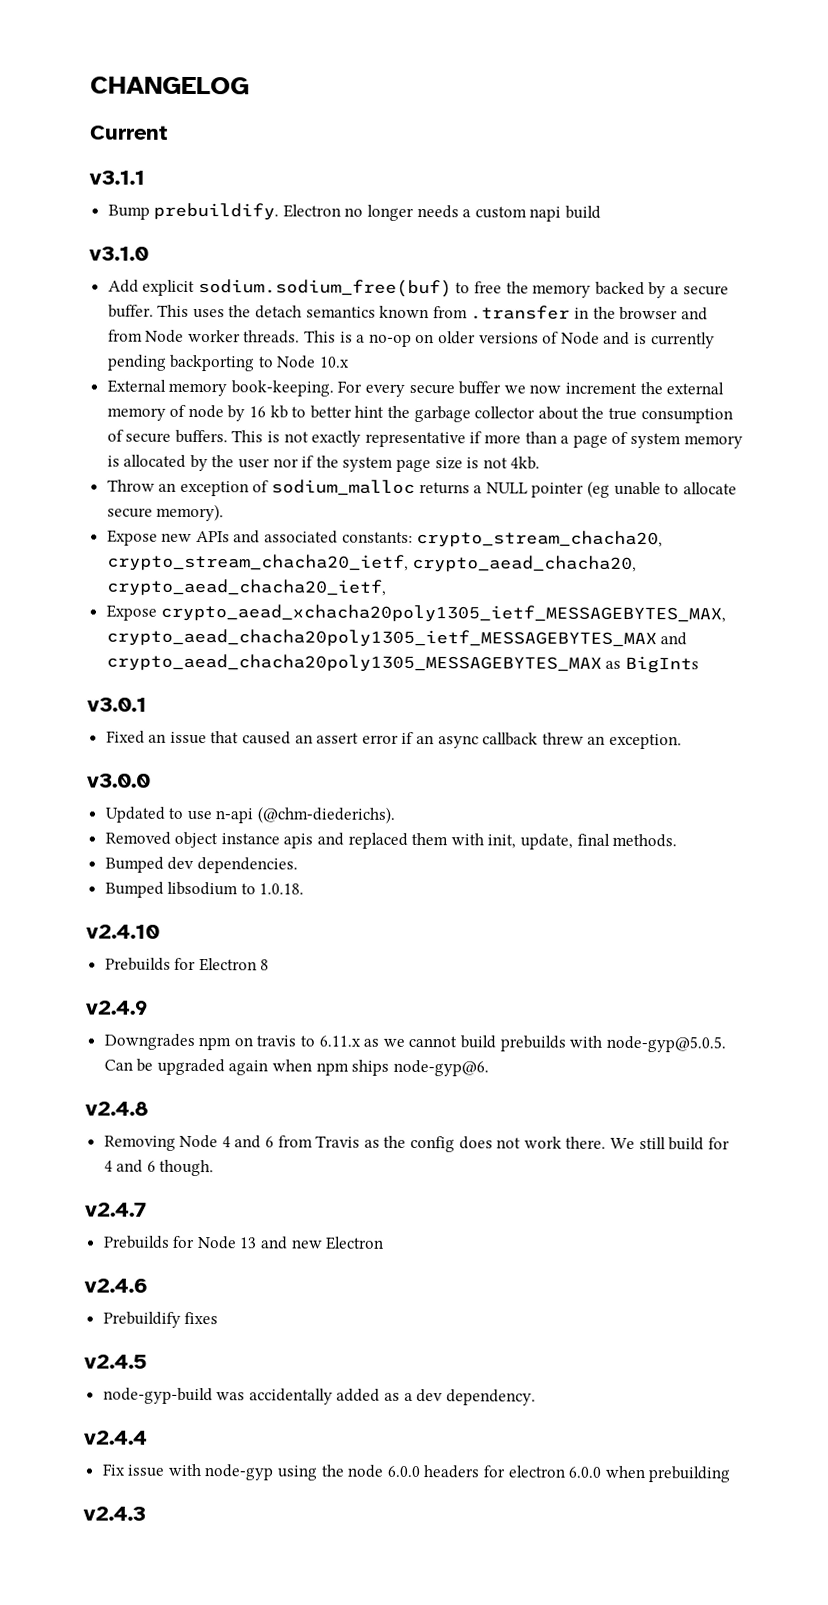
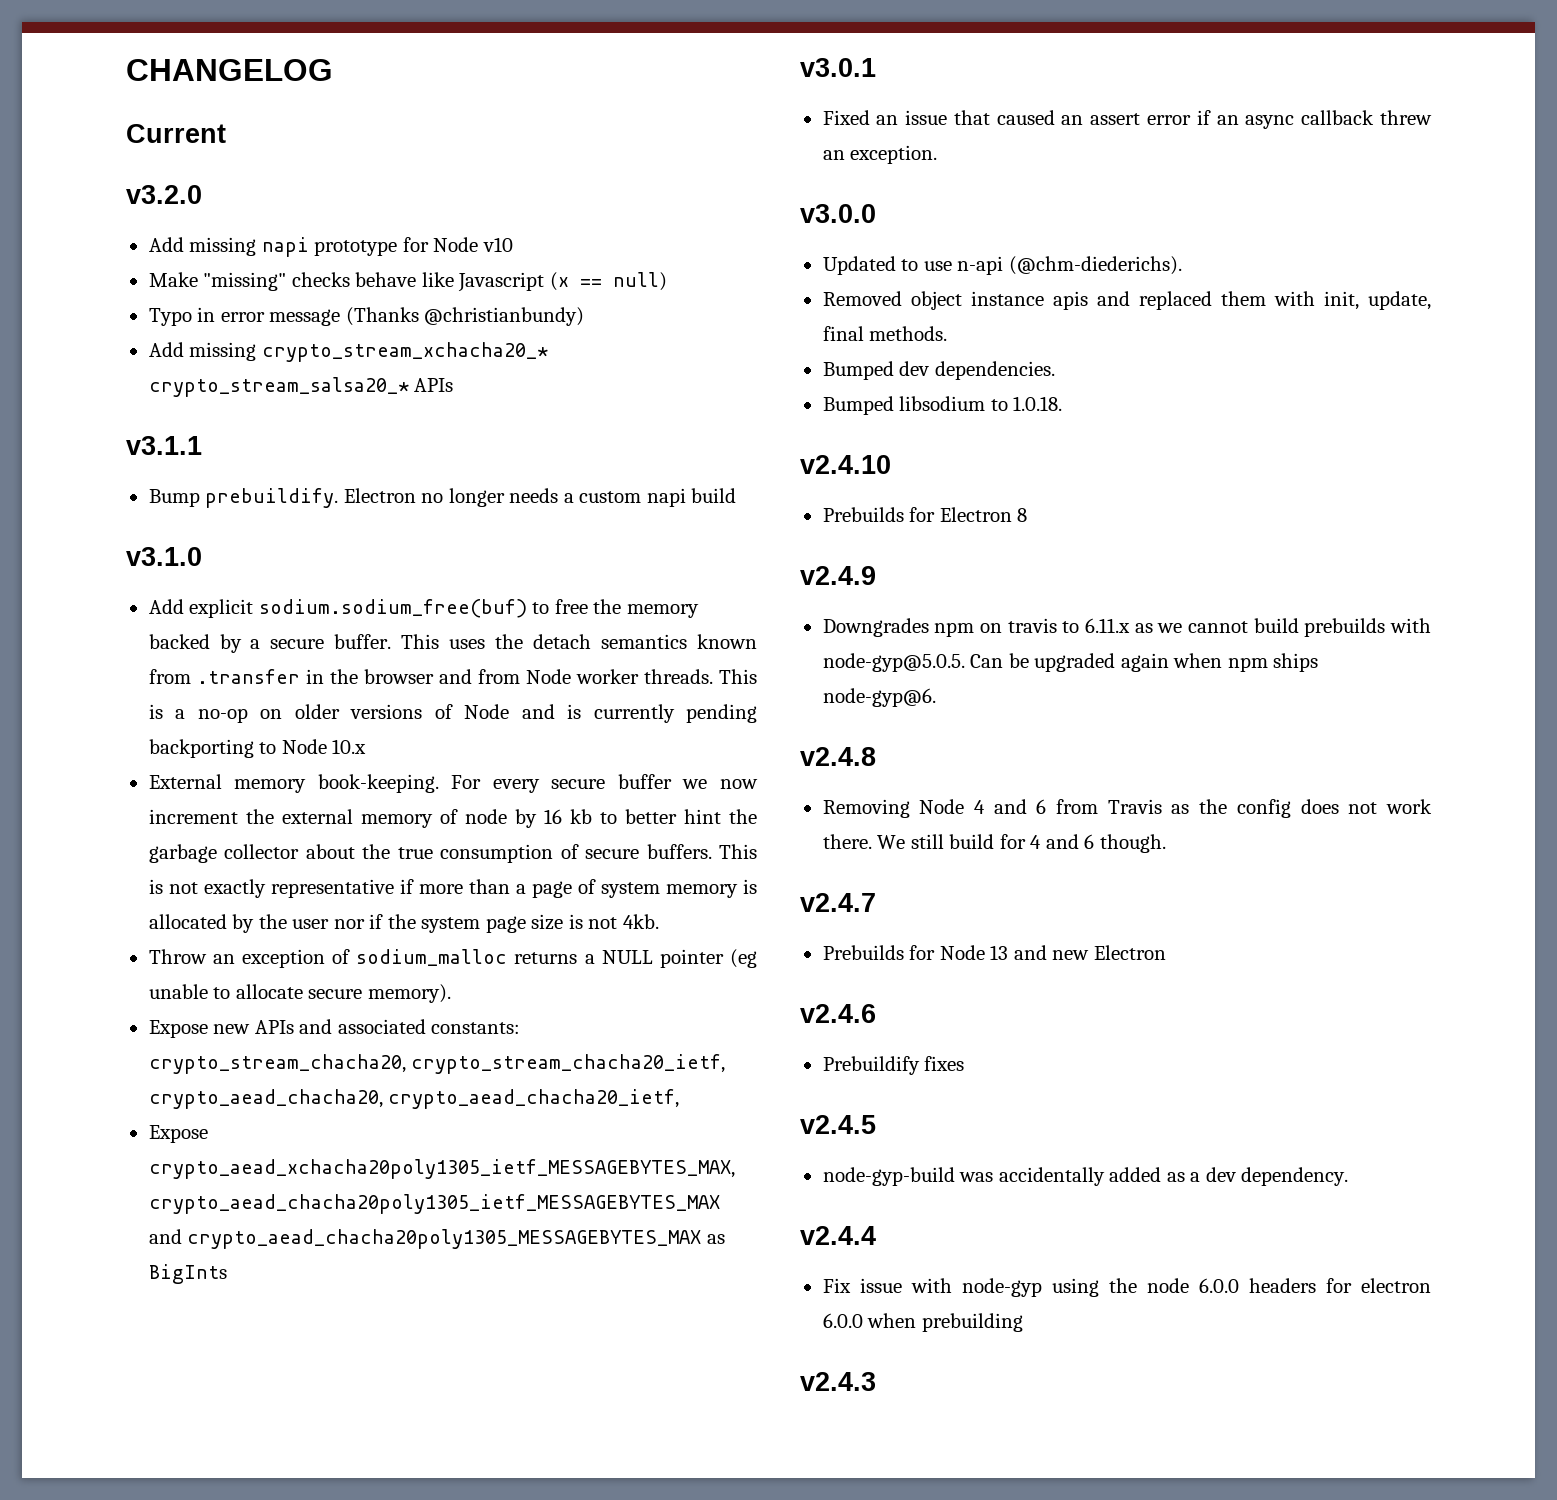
+ v3.2.0
+ Add missing napi prototype for Node v10
+ Make "missing" checks behave like Javascript (x == null)
+ Typo in error message (Thanks @christianbundy)
+ Add missing crypto_stream_xchacha20_* crypto_stream_salsa20_* APIs

